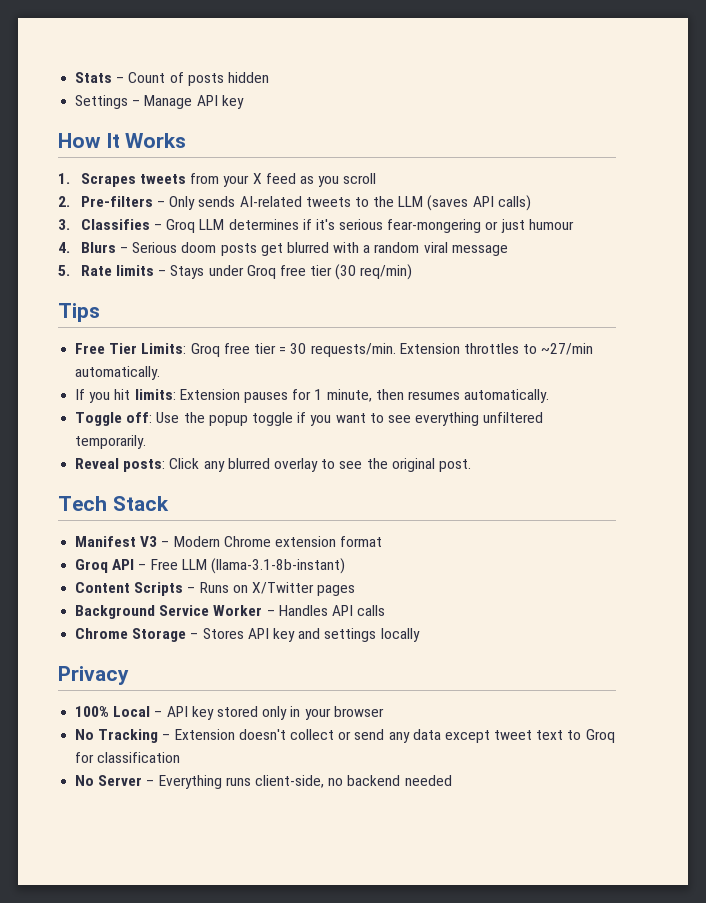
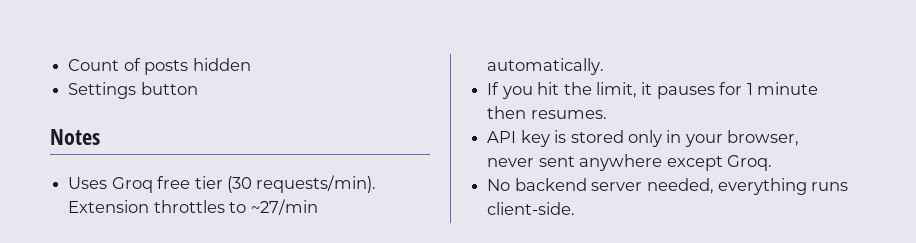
- Stats – Count of posts hidden
+ Count of posts hidden
- Settings – Manage API key
- How It Works
- 1. Scrapes tweets from your X feed as you scroll
- 2. Pre-filters – Only sends AI-related tweets to the LLM (saves API calls)
- 3. Classifies – Groq LLM determines if it's serious fear-mongering or just humour
- 4. Blurs – Serious doom posts get blurred with a random viral message
- 5. Rate limits – Stays under Groq free tier (30 req/min)
- Tips
- Free Tier Limits: Groq free tier = 30 requests/min.
+ Settings button
+ Notes
+ Uses Groq free tier (30 requests/min).
- If you hit limits: Extension pauses for 1 minute, then resumes automatically.
- Toggle off: Use the popup toggle if you want to see everything unfiltered temporarily.
- Reveal posts: Click any blurred overlay to see the original post.
- Tech Stack
- Manifest V3 – Modern Chrome extension format
- Groq API – Free LLM (llama-3.1-8b-instant)
- Content Scripts – Runs on X/Twitter pages
- Background Service Worker – Handles API calls
- Chrome Storage – Stores API key and settings locally
- Privacy
- 100% Local – API key stored only in your browser
- No Tracking – Extension doesn't collect or send any data except tweet text to Groq for classification
- No Server – Everything runs client-side, no backend needed
+ If you hit the limit, it pauses for 1 minute then resumes.
+ API key is stored only in your browser, never sent anywhere except Groq.
+ No backend server needed, everything runs client-side.

